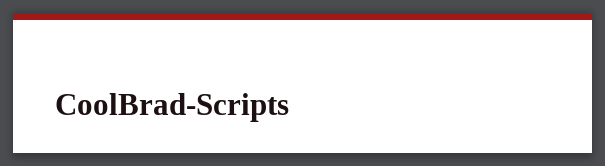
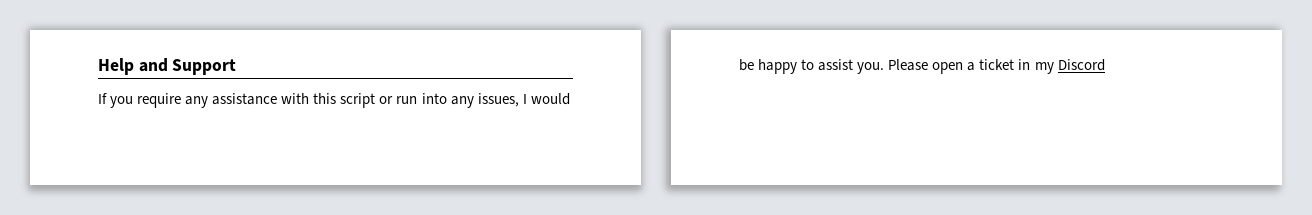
- CoolBrad-Scripts
+ Help and Support
+ If you require any assistance with this script or run into any issues, I would be happy to assist you. Please open a ticket in my Discord

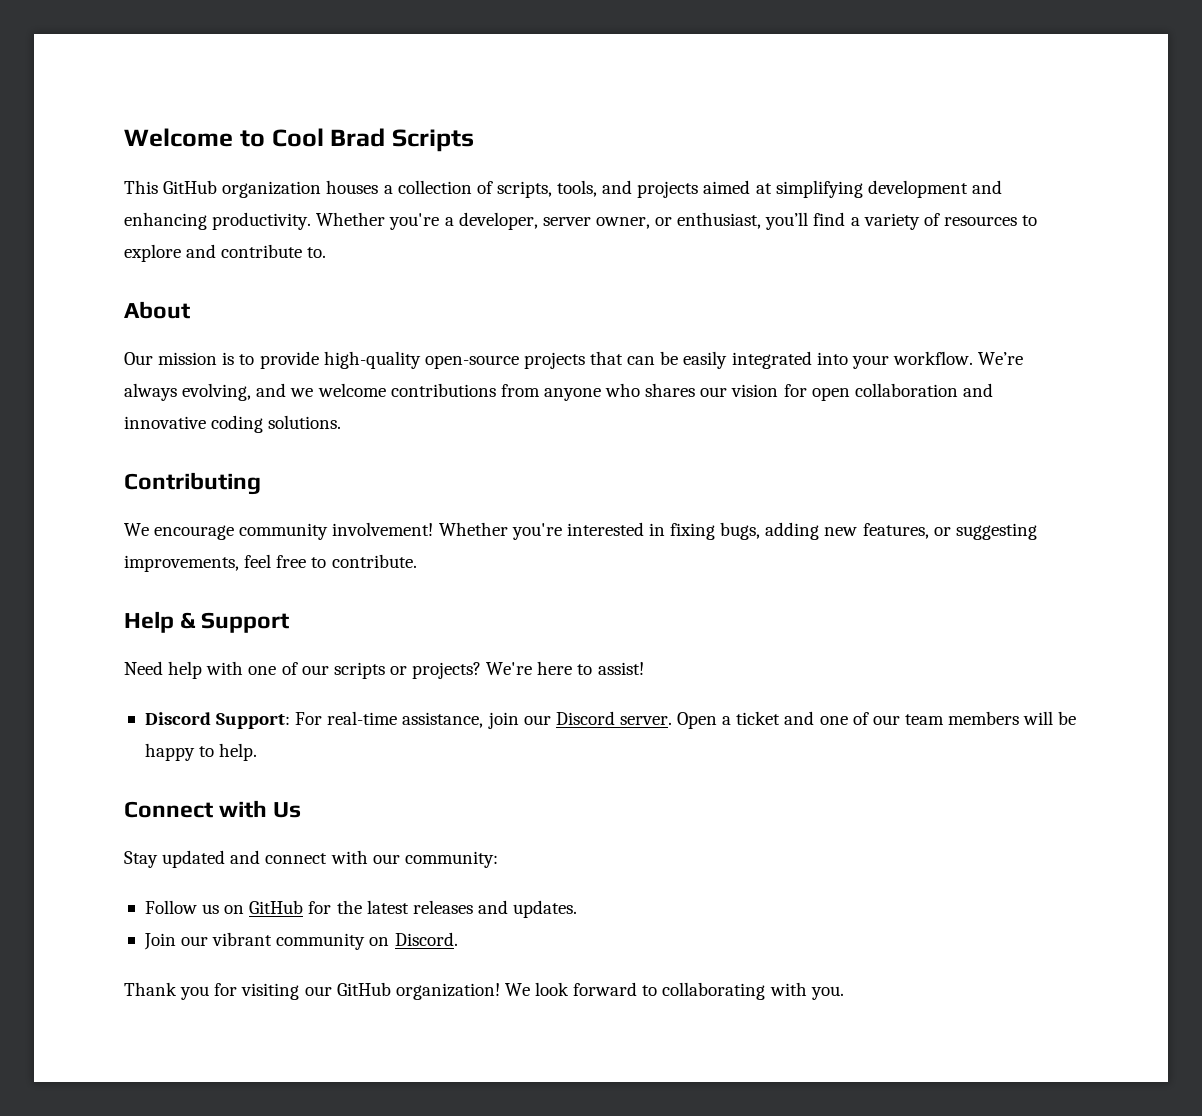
- Help and Support
- If you require any assistance with this script or run into any issues, I would be happy to assist you. Please open a ticket in my Discord
+ Welcome to Cool Brad Scripts
+ This GitHub organization houses a collection of scripts, tools, and projects aimed at simplifying development and enhancing productivity. Whether you're a developer, server owner, or enthusiast, you’ll find a variety of resources to explore and contribute to.
+ About
+ Our mission is to provide high-quality open-source projects that can be easily integrated into your workflow. We’re always evolving, and we welcome contributions from anyone who shares our vision for open collaboration and innovative coding solutions.
+ Contributing
+ We encourage community involvement! Whether you're interested in fixing bugs, adding new features, or suggesting improvements, feel free to contribute.
+ Help & Support
+ Need help with one of our scripts or projects? We're here to assist!
+ Discord Support: For real-time assistance, join our Discord server. Open a ticket and one of our team members will be happy to help.
+ Connect with Us
+ Stay updated and connect with our community:
+ Follow us on GitHub for the latest releases and updates.
+ Join our vibrant community on Discord.
+ Thank you for visiting our GitHub organization! We look forward to collaborating with you.

